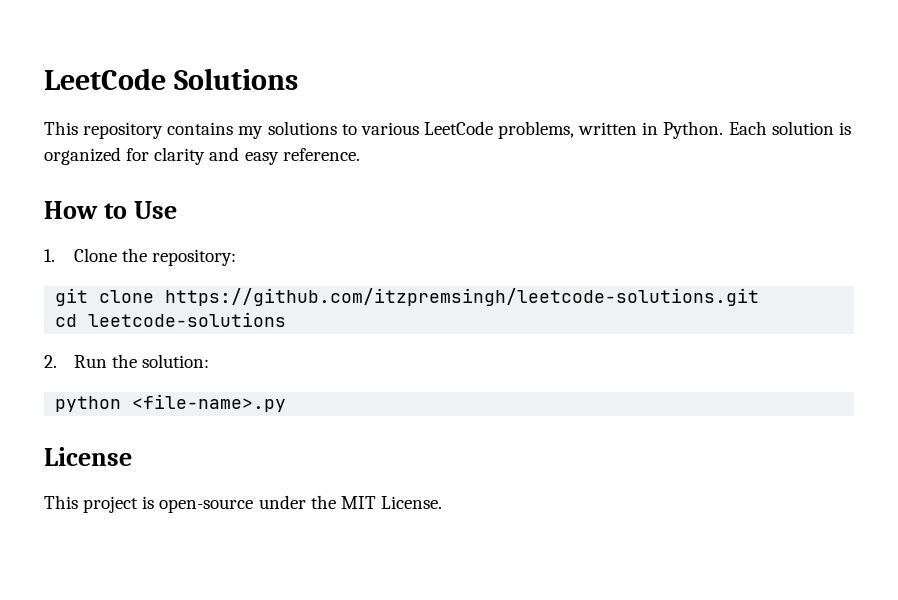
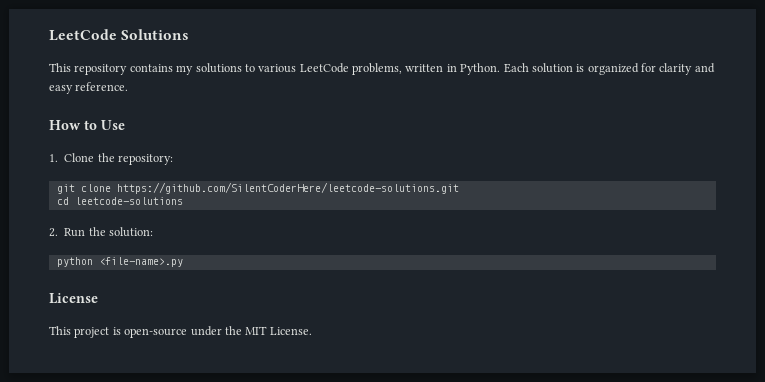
- git clone https://github.com/itzpremsingh/leetcode-solutions.git
+ git clone https://github.com/SilentCoderHere/leetcode-solutions.git

